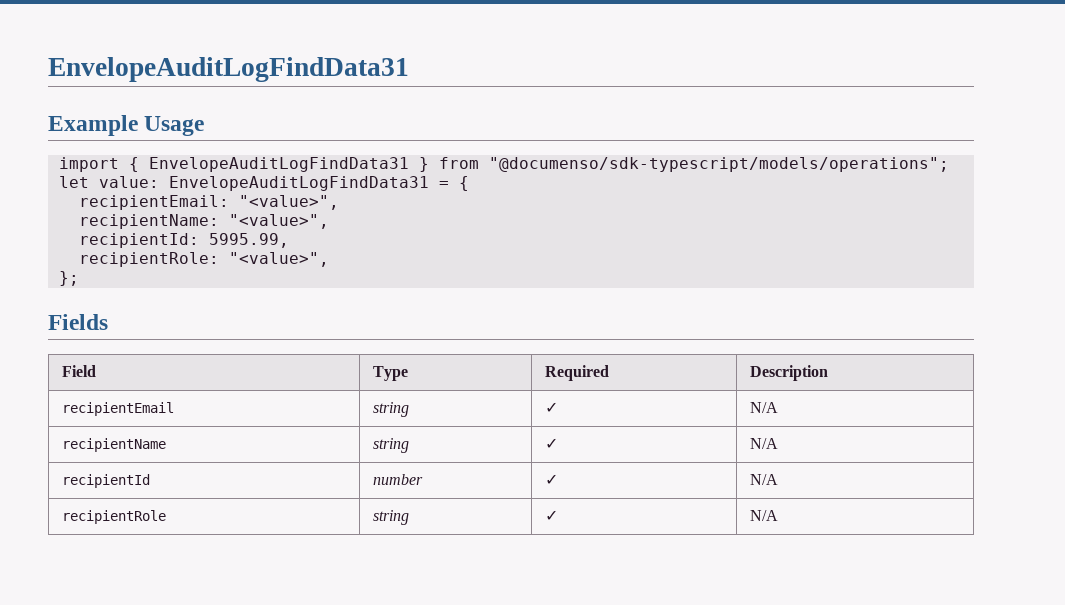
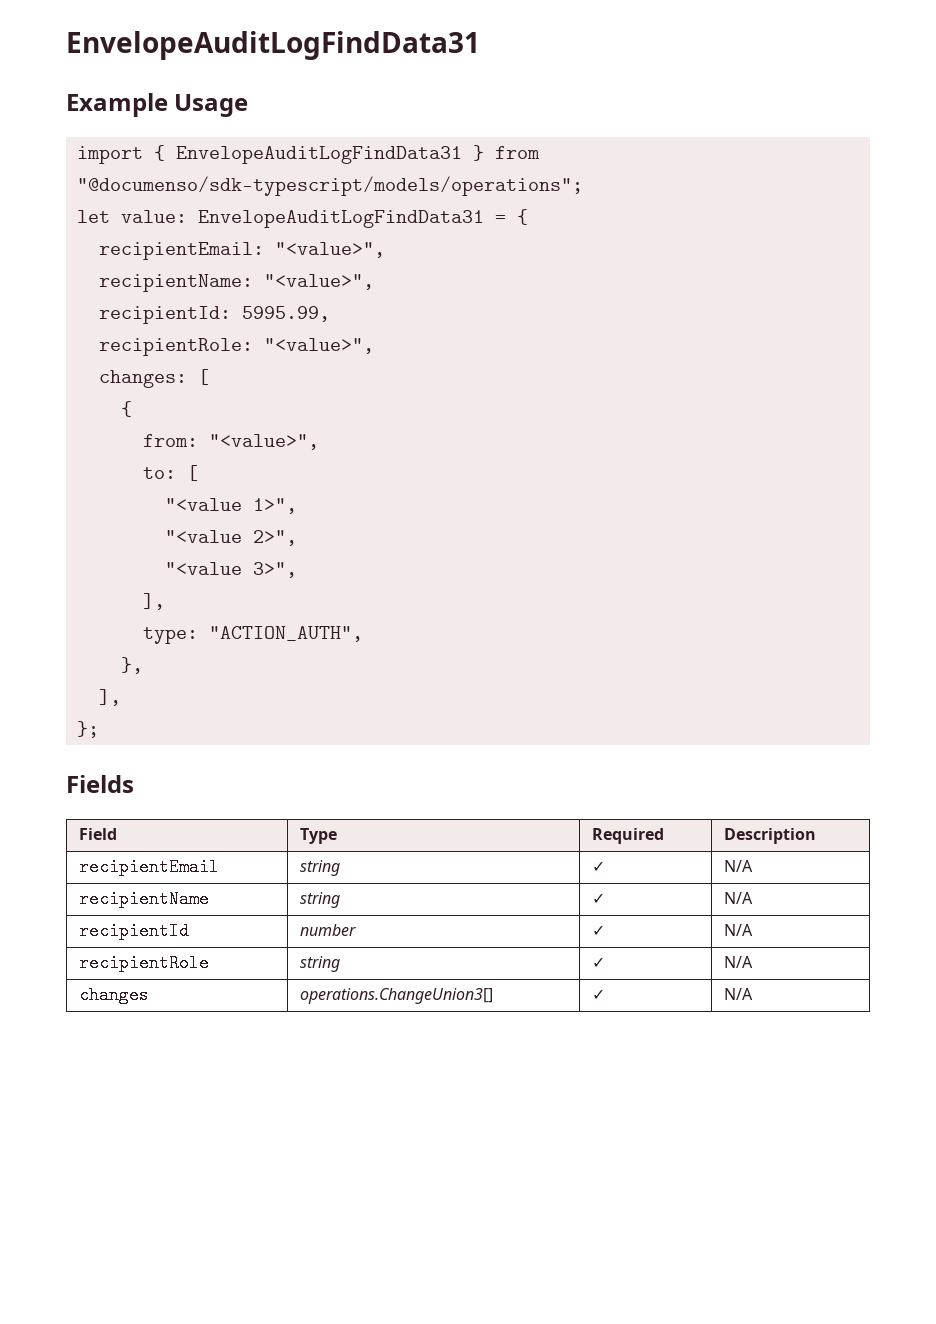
+ changes: [
+ {
+ from: "<value>",
+ to: [
+ "<value 1>",
+ "<value 2>",
+ "<value 3>",
+ ],
+ type: "ACTION_AUTH",
+ },
+ ],
+ changes | operations.ChangeUnion3[] | ✓ | N/A

